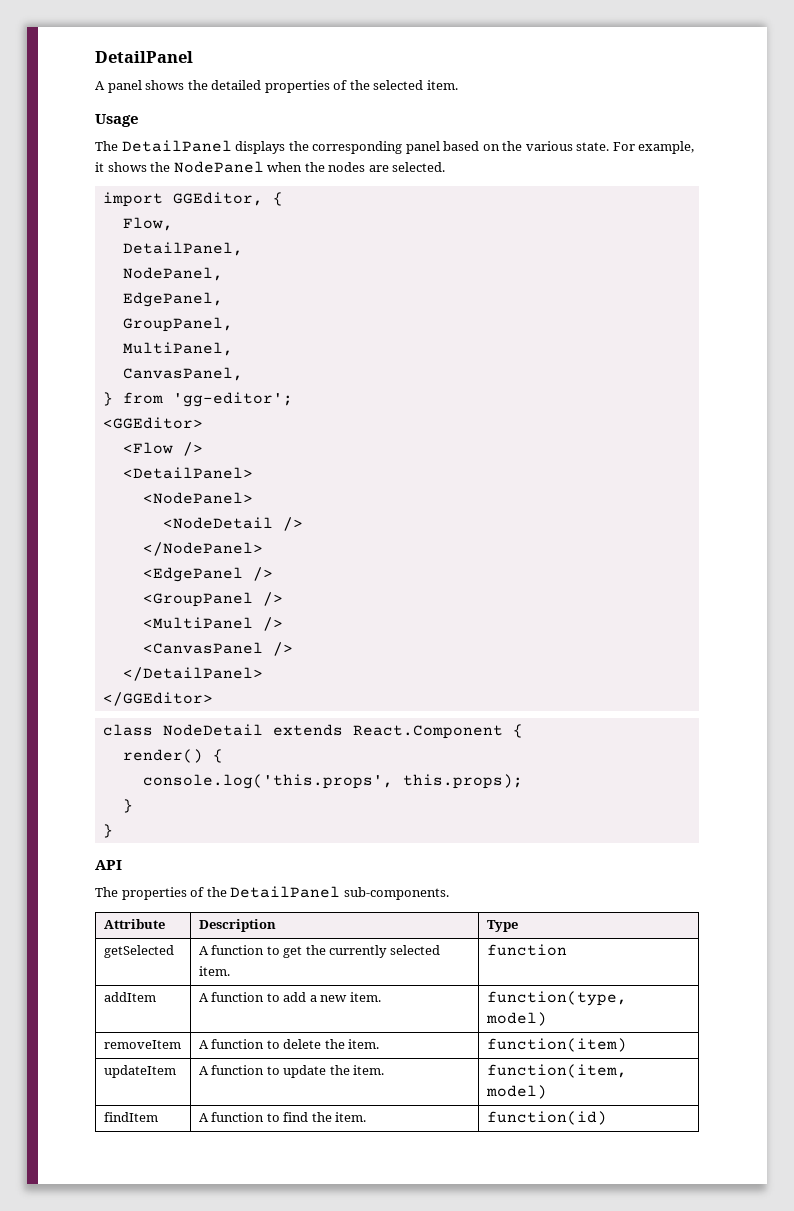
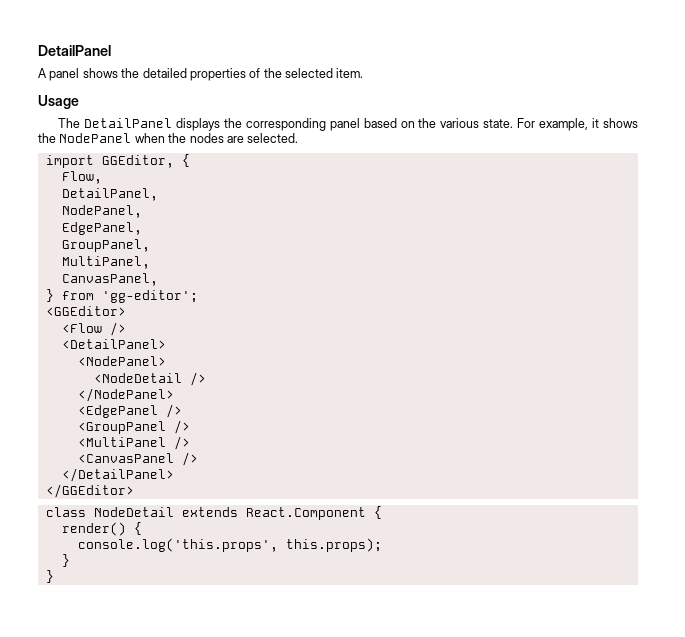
- API
- The properties of the DetailPanel sub-components.
- Attribute | Description | Type
- getSelected | A function to get the currently selected item. | function
- addItem | A function to add a new item. | function(type, model)
- removeItem | A function to delete the item. | function(item)
- updateItem | A function to update the item. | function(item, model)
- findItem | A function to find the item. | function(id)

